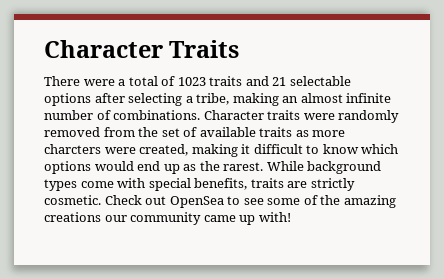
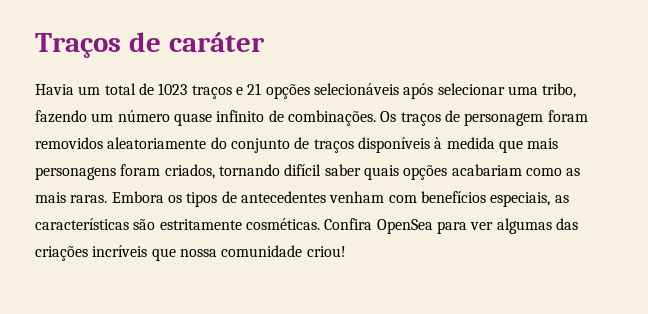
- Character Traits
- There were a total of 1023 traits and 21 selectable options after selecting a tribe, making an almost infinite number of combinations. Character traits were randomly removed from the set of available traits as more charcters were created, making it difficult to know which options would end up as the rarest. While background types come with special benefits, traits are strictly cosmetic. Check out OpenSea to see some of the amazing creations our community came up with!
+ Traços de caráter
+ Havia um total de 1023 traços e 21 opções selecionáveis após selecionar uma tribo, fazendo um número quase infinito de combinações. Os traços de personagem foram removidos aleatoriamente do conjunto de traços disponíveis à medida que mais personagens foram criados, tornando difícil saber quais opções acabariam como as mais raras. Embora os tipos de antecedentes venham com benefícios especiais, as características são estritamente cosméticas. Confira OpenSea para ver algumas das criações incríveis que nossa comunidade criou!

